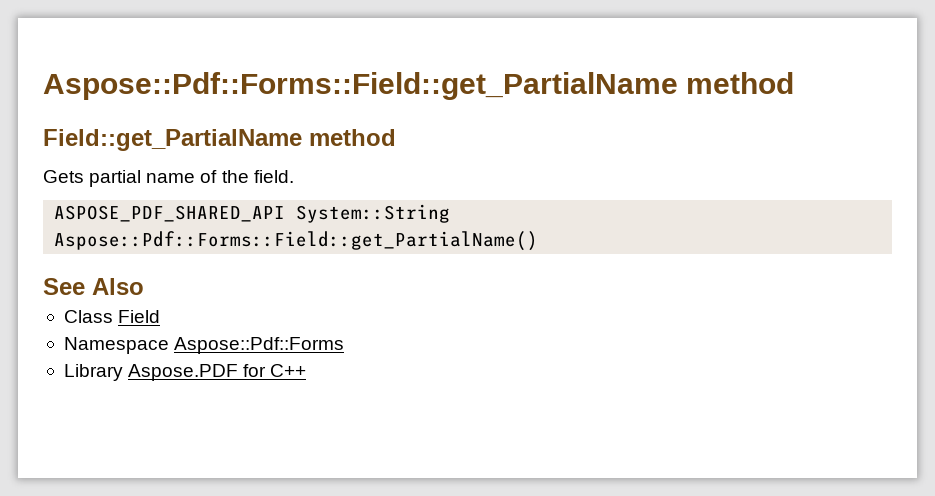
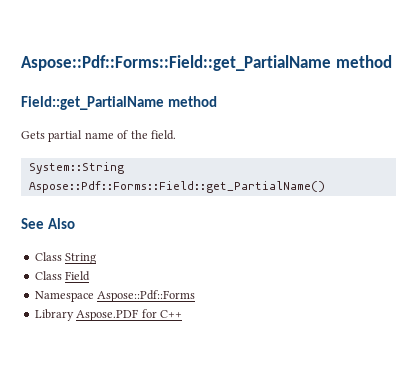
- ASPOSE_PDF_SHARED_API System::String Aspose::Pdf::Forms::Field::get_PartialName()
+ System::String Aspose::Pdf::Forms::Field::get_PartialName()
+ Class String

